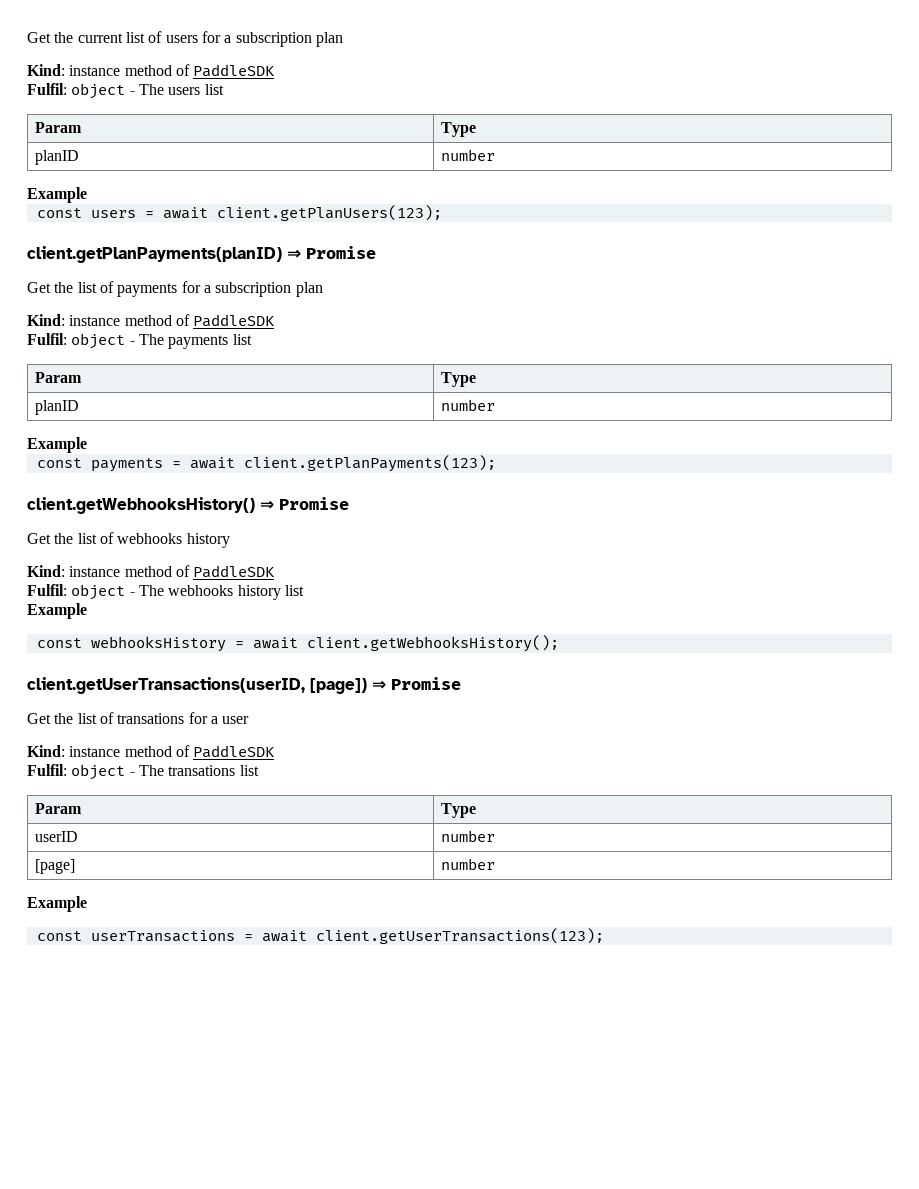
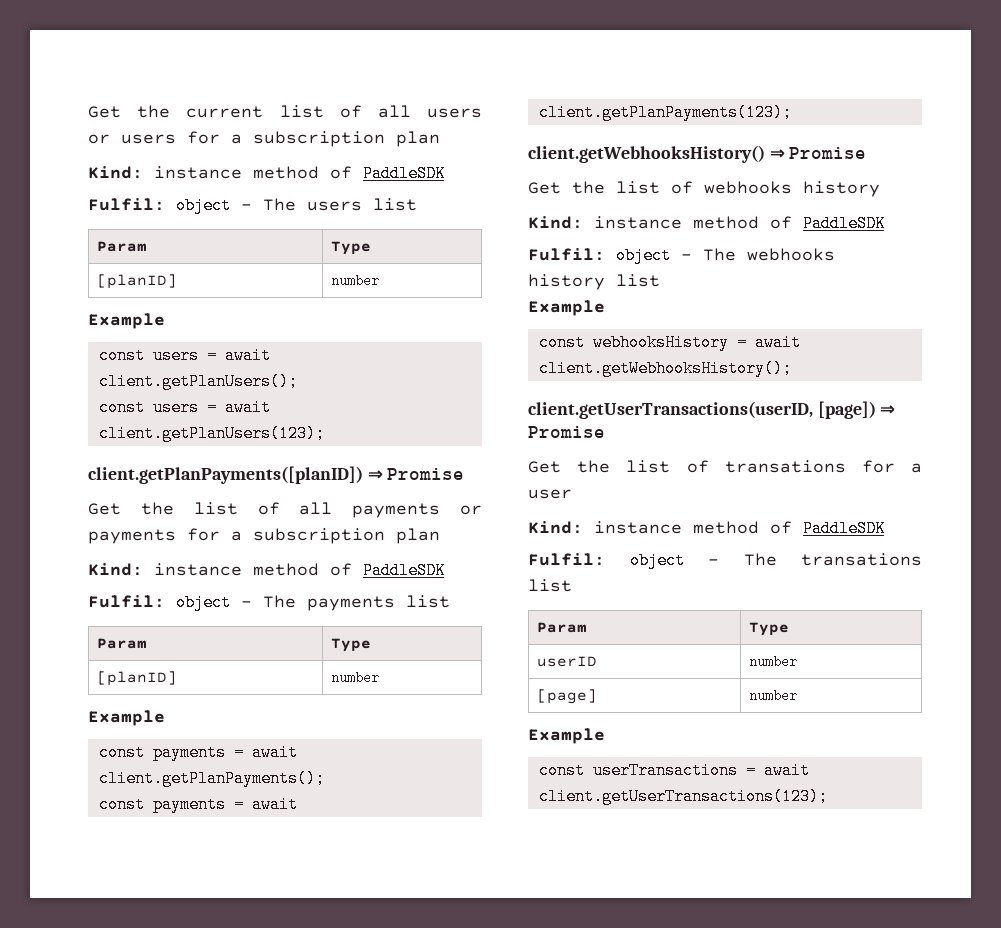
- Get the current list of users for a subscription plan
+ Get the current list of all users or users for a subscription plan
  Fulfil: object - The users list
  Param | Type
- planID | number
+ [planID] | number
  Example
+ const users = await client.getPlanUsers();
- client.getPlanPayments(planID) ⇒ Promise
- Get the list of payments for a subscription plan
+ client.getPlanPayments([planID]) ⇒ Promise
+ Get the list of all payments or payments for a subscription plan
  Fulfil: object - The payments list
  Param | Type
- planID | number
+ [planID] | number
  Example
+ const payments = await client.getPlanPayments();

